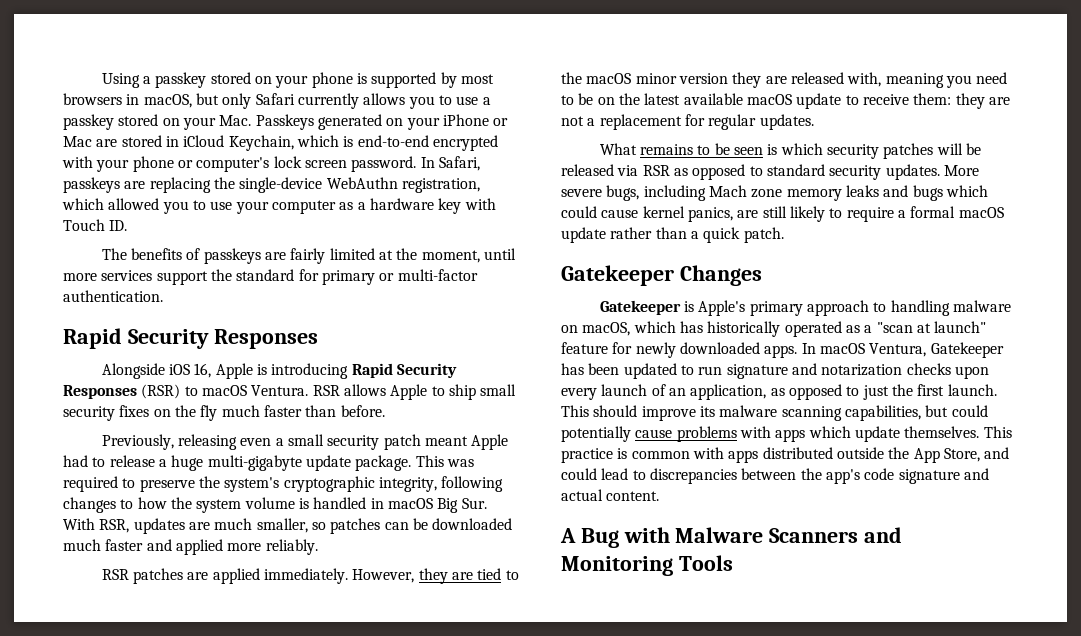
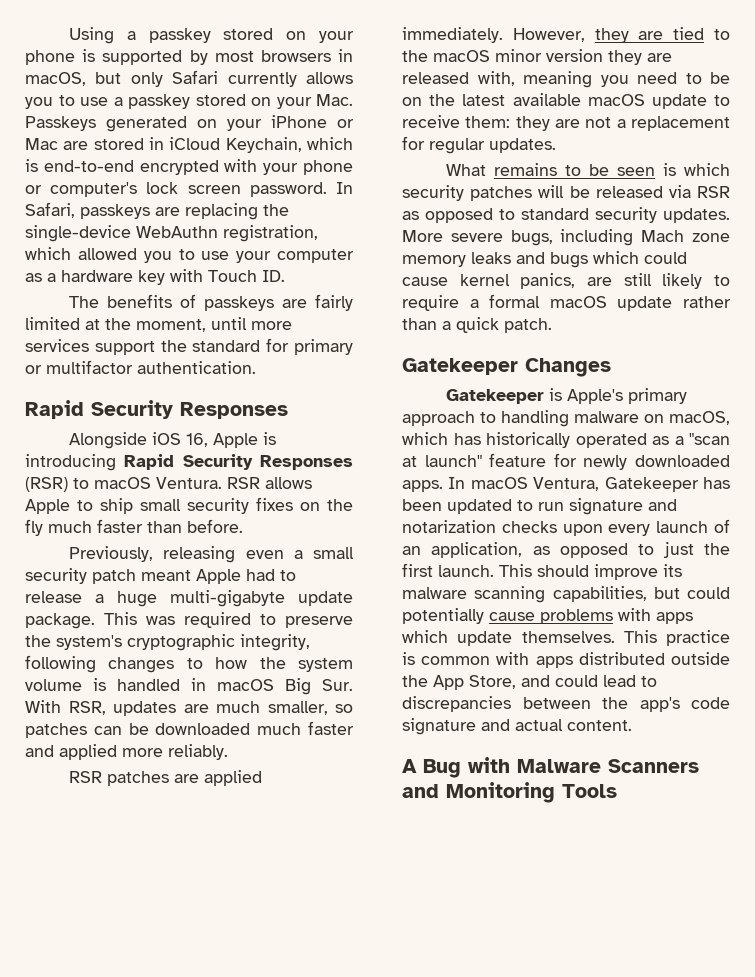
- The benefits of passkeys are fairly limited at the moment, until more services support the standard for primary or multi-factor authentication.
+ The benefits of passkeys are fairly limited at the moment, until more services support the standard for primary or multifactor authentication.

